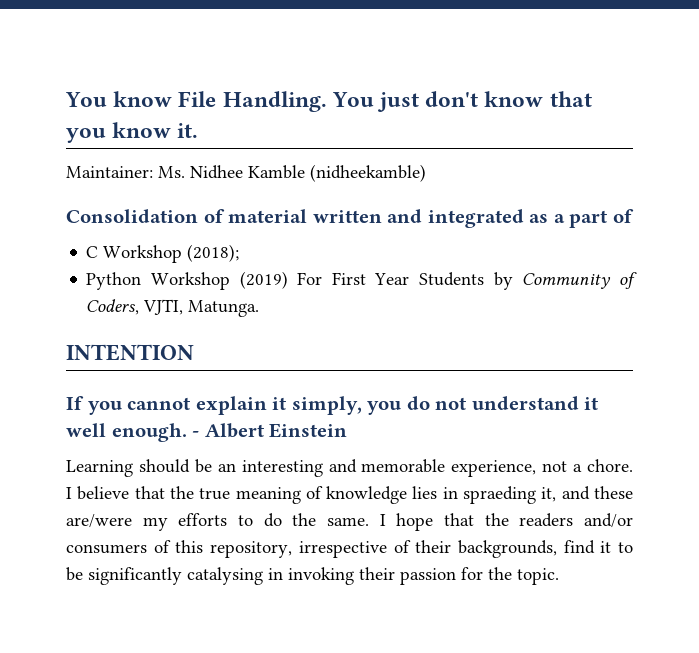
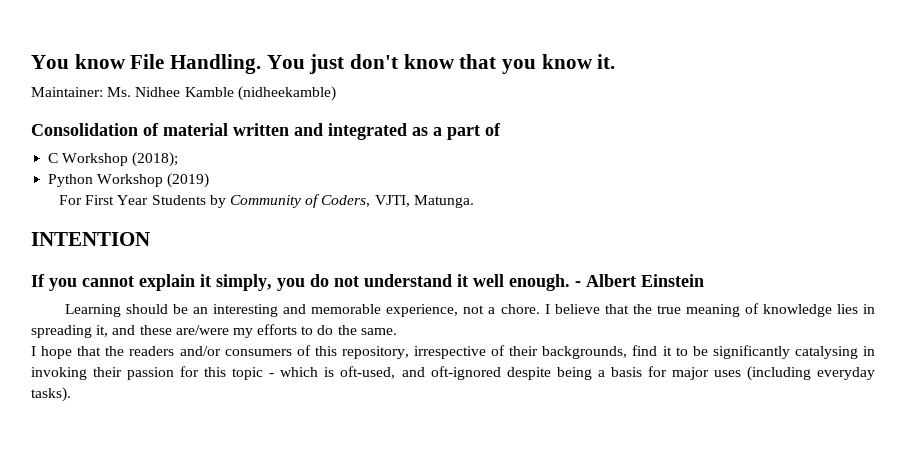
- Python Workshop (2019) For First Year Students by Community of Coders, VJTI, Matunga.
+ Python Workshop (2019)
+ For First Year Students by Community of Coders, VJTI, Matunga.
- I believe that the true meaning of knowledge lies in spraeding it, and these are/were my efforts to do the same. I hope that the readers and/or consumers of this repository, irrespective of their backgrounds, find it to be significantly catalysing in invoking their passion for the topic.
+ I believe that the true meaning of knowledge lies in spreading it, and these are/were my efforts to do the same.
+ I hope that the readers and/or consumers of this repository, irrespective of their backgrounds, find it to be significantly catalysing in invoking their passion for this topic - which is oft-used, and oft-ignored despite being a basis for major uses (including everyday tasks).

